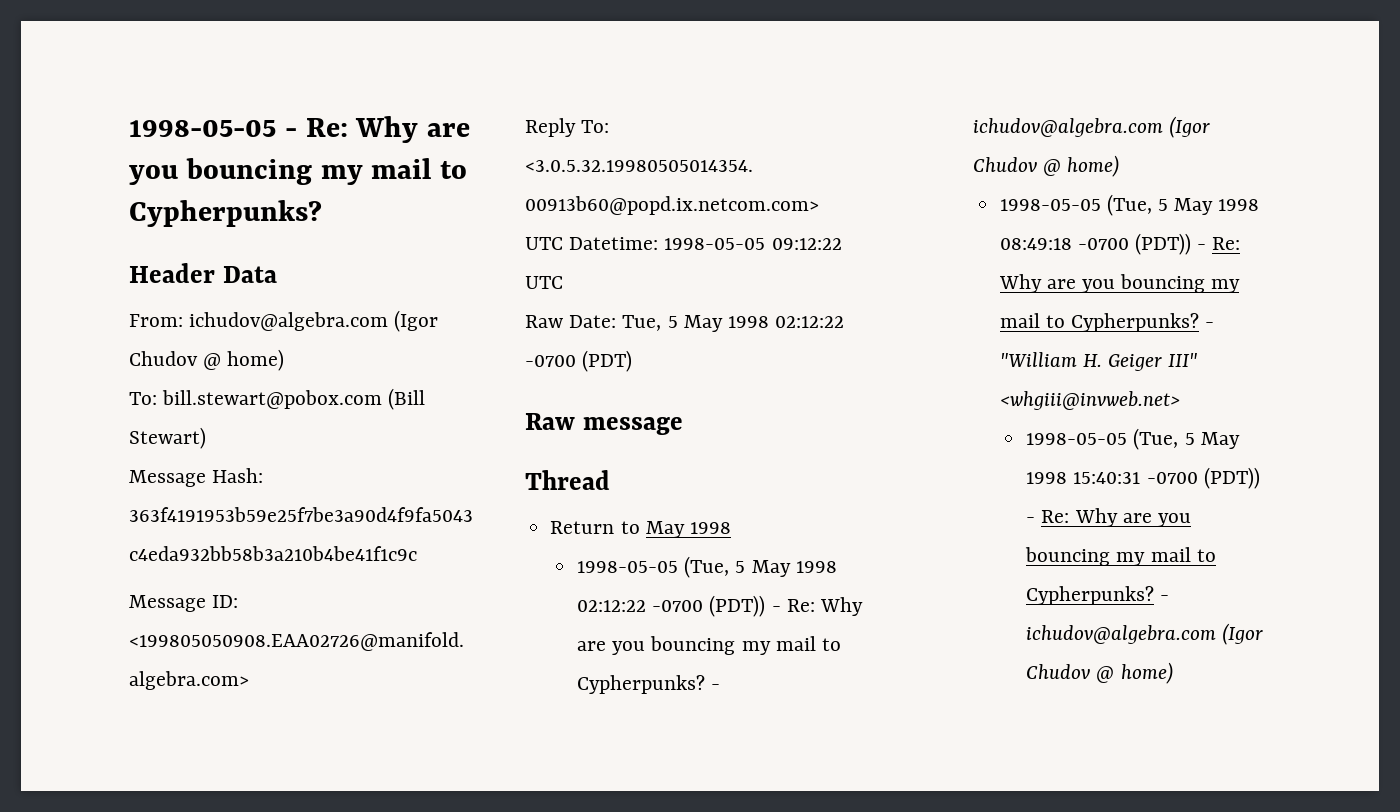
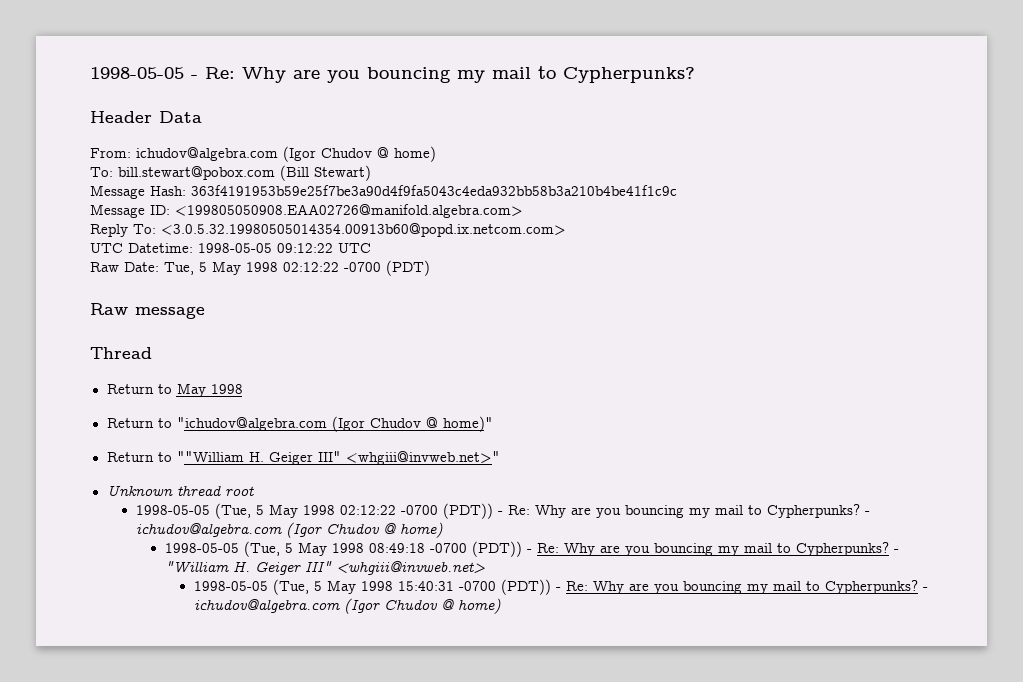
+ Return to "ichudov@algebra.com (Igor Chudov @ home)"
+ Return to ""William H. Geiger III" <whgiii@invweb.net>"
+ Unknown thread root

